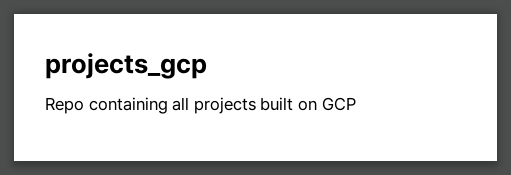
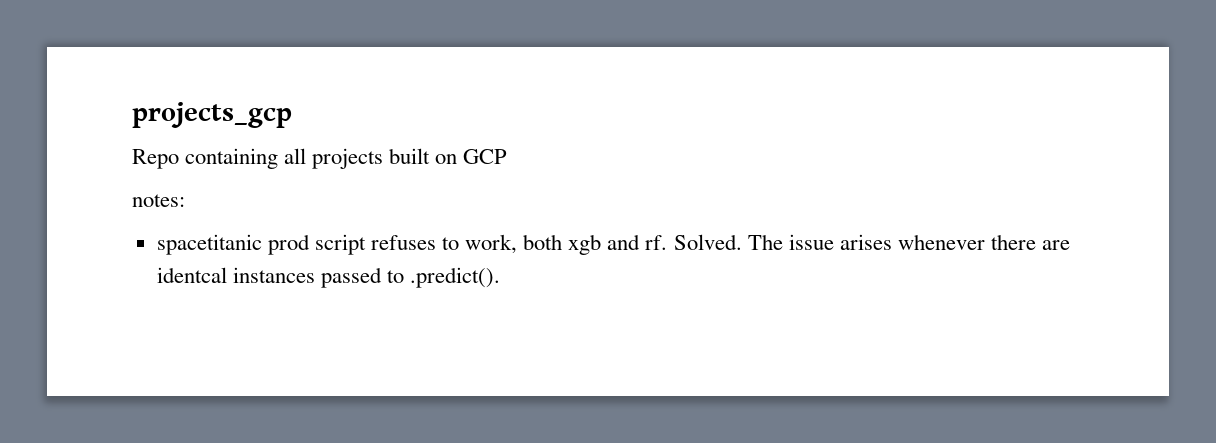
+ notes:
+ spacetitanic prod script refuses to work, both xgb and rf. Solved. The issue arises whenever there are identcal instances passed to .predict().

